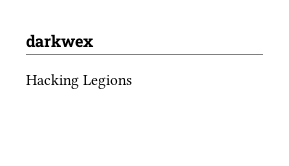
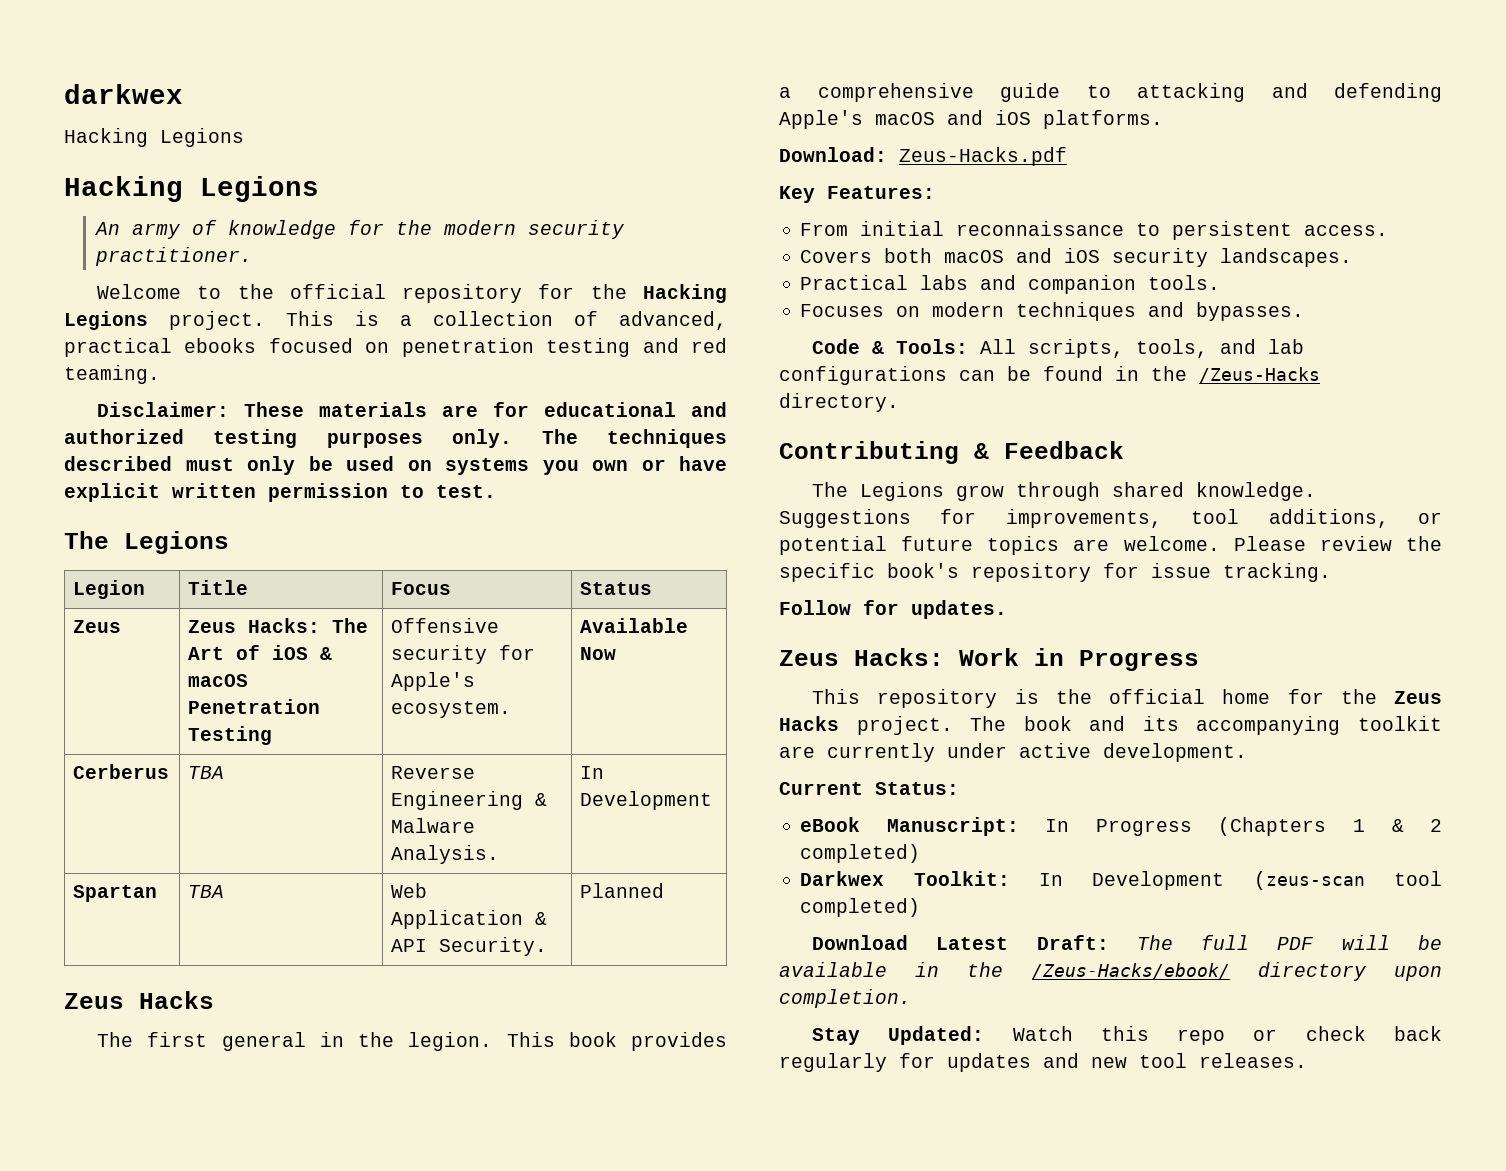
  darkwex
  Hacking Legions
+ Hacking Legions
+ An army of knowledge for the modern security practitioner.
+ Welcome to the official repository for the Hacking Legions project. This is a collection of advanced, practical ebooks focused on penetration testing and red teaming.
+ Disclaimer: These materials are for educational and authorized testing purposes only. The techniques described must only be used on systems you own or have explicit written permission to test.
+ The Legions
+ Legion | Title | Focus | Status
+ Zeus | Zeus Hacks: The Art of iOS & macOS Penetration Testing | Offensive security for Apple's ecosystem. | Available Now
+ Cerberus | TBA | Reverse Engineering & Malware Analysis. | In Development
+ Spartan | TBA | Web Application & API Security. | Planned
+ Zeus Hacks
+ The first general in the legion. This book provides a comprehensive guide to attacking and defending Apple's macOS and iOS platforms.
+ Download: Zeus-Hacks.pdf
+ Key Features:
+ From initial reconnaissance to persistent access.
+ Covers both macOS and iOS security landscapes.
+ Practical labs and companion tools.
+ Focuses on modern techniques and bypasses.
+ Code & Tools: All scripts, tools, and lab configurations can be found in the /Zeus-Hacks directory.
+ Contributing & Feedback
+ The Legions grow through shared knowledge. Suggestions for improvements, tool additions, or potential future topics are welcome. Please review the specific book's repository for issue tracking.
+ Follow for updates.
+ Zeus Hacks: Work in Progress
+ This repository is the official home for the Zeus Hacks project. The book and its accompanying toolkit are currently under active development.
+ Current Status:
+ eBook Manuscript: In Progress (Chapters 1 & 2 completed)
+ Darkwex Toolkit: In Development (zeus-scan tool completed)
+ Download Latest Draft: The full PDF will be available in the /Zeus-Hacks/ebook/ directory upon completion.
+ Stay Updated: Watch this repo or check back regularly for updates and new tool releases.

